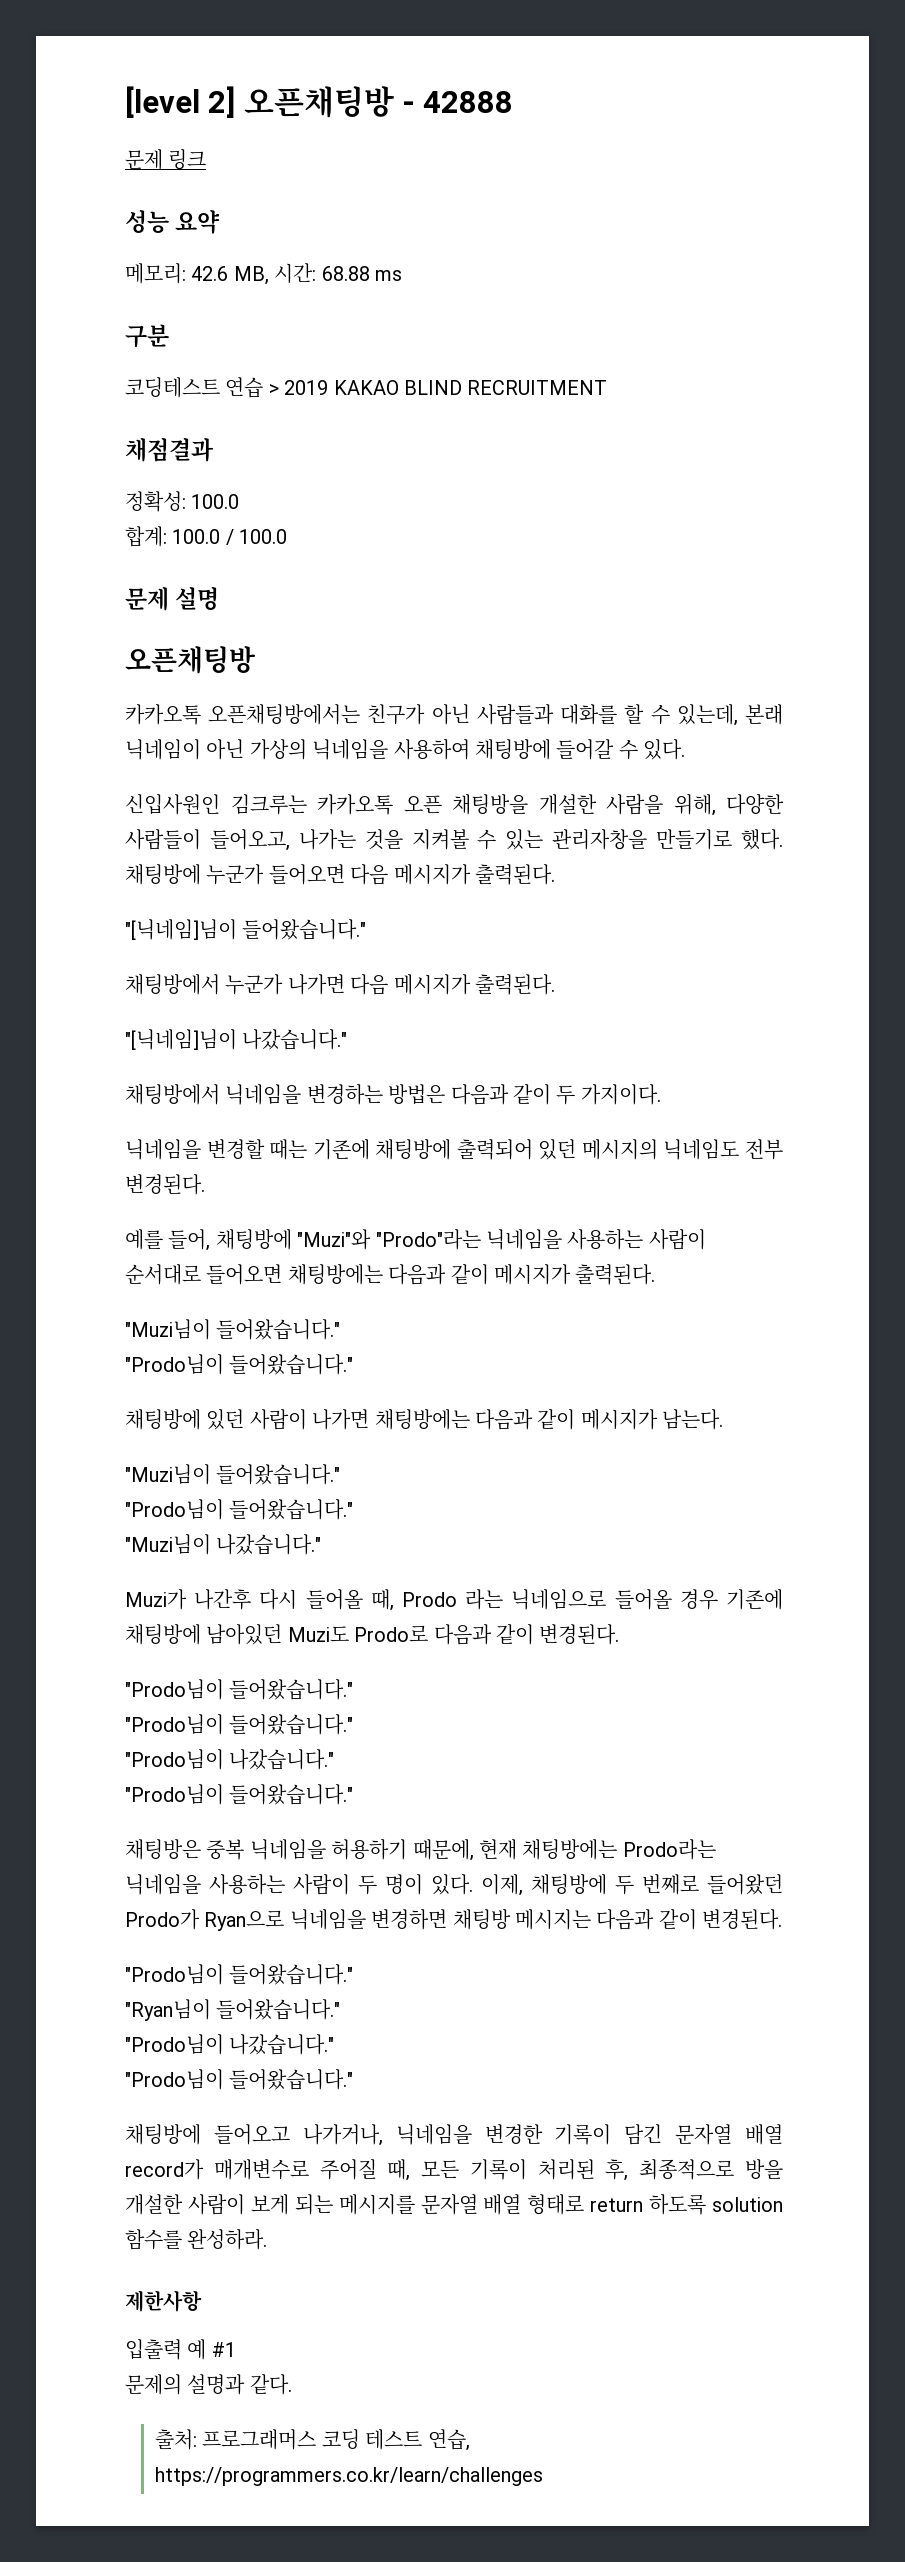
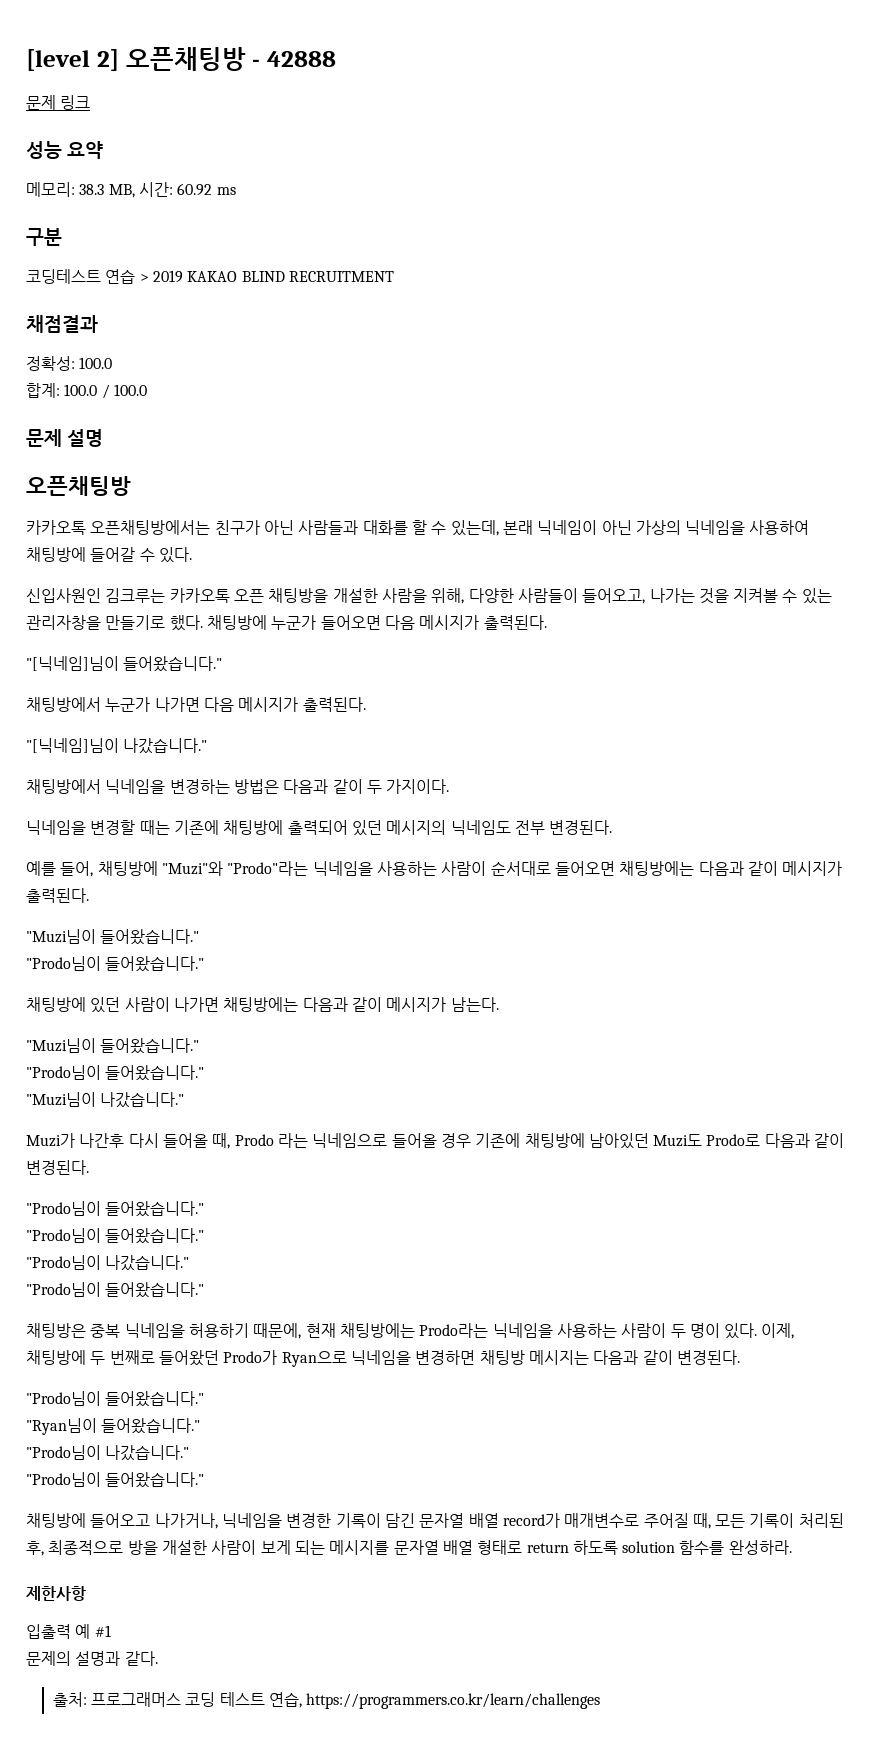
- 메모리: 42.6 MB, 시간: 68.88 ms
+ 메모리: 38.3 MB, 시간: 60.92 ms

